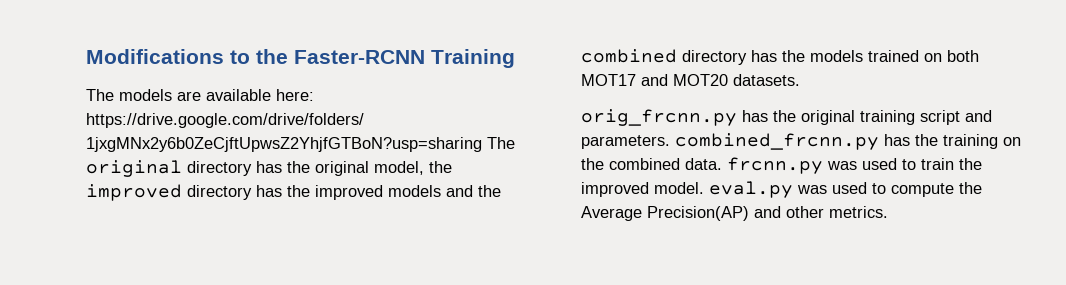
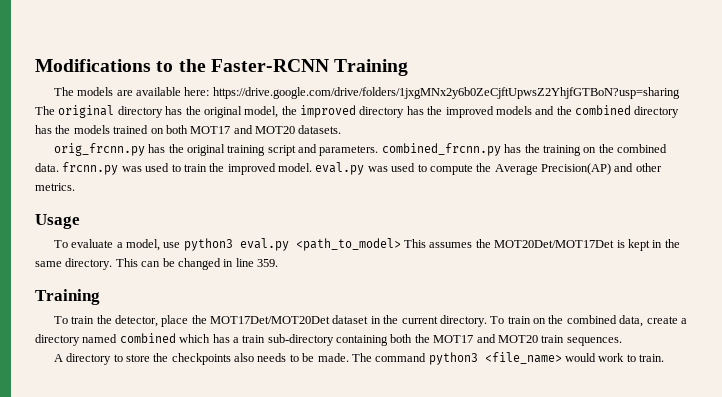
+ Usage
+ To evaluate a model, use python3 eval.py <path_to_model> This assumes the MOT20Det/MOT17Det is kept in the same directory. This can be changed in line 359.
+ Training
+ To train the detector, place the MOT17Det/MOT20Det dataset in the current directory. To train on the combined data, create a directory named combined which has a train sub-directory containing both the MOT17 and MOT20 train sequences.
+ A directory to store the checkpoints also needs to be made. The command python3 <file_name> would work to train.

